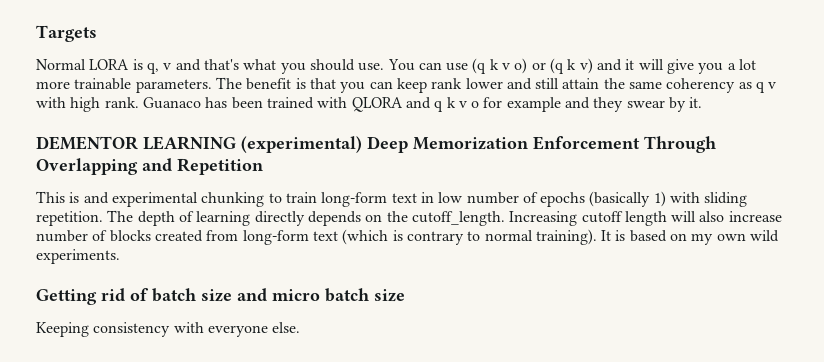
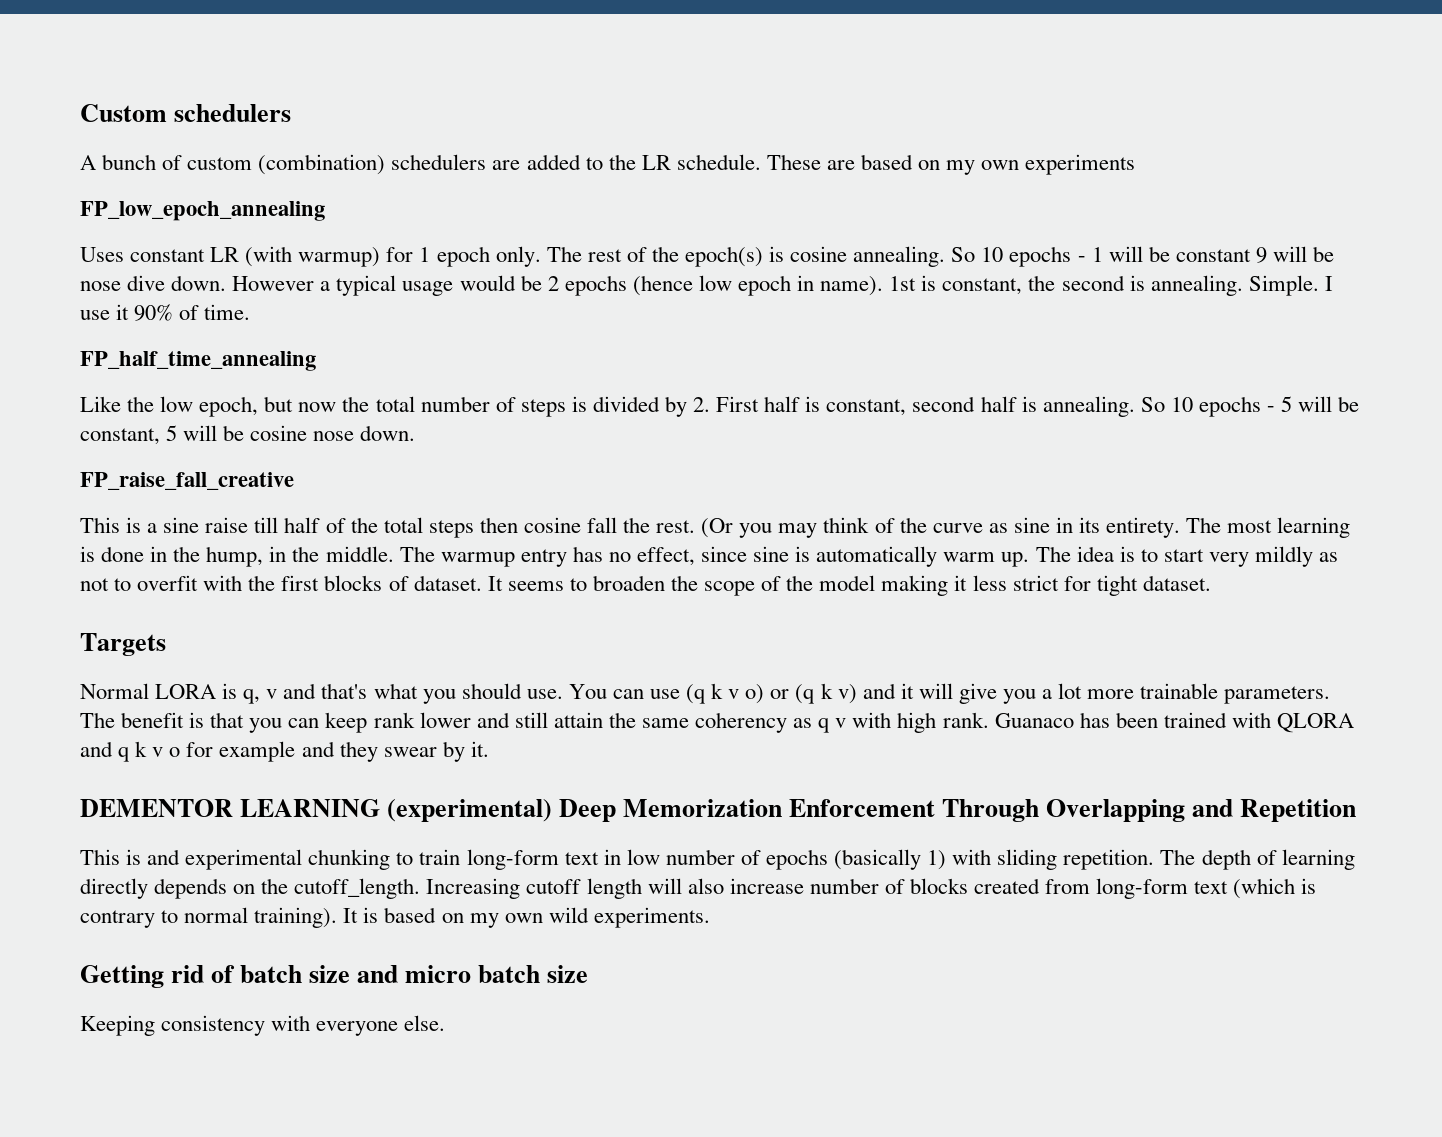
+ Custom schedulers
+ A bunch of custom (combination) schedulers are added to the LR schedule. These are based on my own experiments
+ FP_low_epoch_annealing
+ Uses constant LR (with warmup) for 1 epoch only. The rest of the epoch(s) is cosine annealing. So 10 epochs - 1 will be constant 9 will be nose dive down. However a typical usage would be 2 epochs (hence low epoch in name). 1st is constant, the second is annealing. Simple. I use it 90% of time.
+ FP_half_time_annealing
+ Like the low epoch, but now the total number of steps is divided by 2. First half is constant, second half is annealing. So 10 epochs - 5 will be constant, 5 will be cosine nose down.
+ FP_raise_fall_creative
+ This is a sine raise till half of the total steps then cosine fall the rest. (Or you may think of the curve as sine in its entirety. The most learning is done in the hump, in the middle. The warmup entry has no effect, since sine is automatically warm up. The idea is to start very mildly as not to overfit with the first blocks of dataset. It seems to broaden the scope of the model making it less strict for tight dataset.

